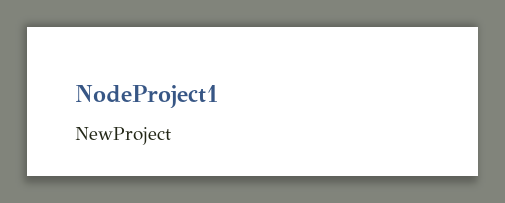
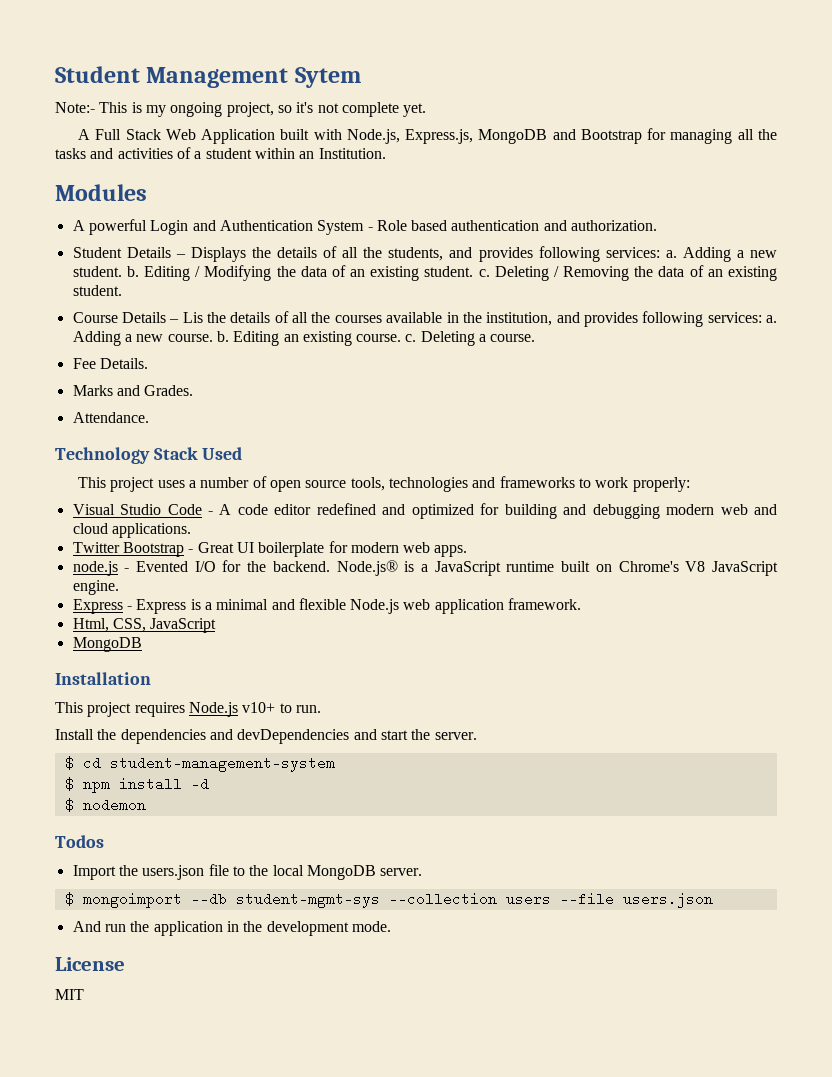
- NodeProject1
- NewProject
+ Student Management Sytem
+ Note:- This is my ongoing project, so it's not complete yet.
+ A Full Stack Web Application built with Node.js, Express.js, MongoDB and Bootstrap for managing all the tasks and activities of a student within an Institution.
+ Modules
+ A powerful Login and Authentication System - Role based authentication and authorization.
+ Student Details – Displays the details of all the students, and provides following services: a. Adding a new student. b. Editing / Modifying the data of an existing student. c. Deleting / Removing the data of an existing student.
+ Course Details – Lis the details of all the courses available in the institution, and provides following services: a. Adding a new course. b. Editing an existing course. c. Deleting a course.
+ Fee Details.
+ Marks and Grades.
+ Attendance.
+ Technology Stack Used
+ This project uses a number of open source tools, technologies and frameworks to work properly:
+ Visual Studio Code - A code editor redefined and optimized for building and debugging modern web and cloud applications.
+ Twitter Bootstrap - Great UI boilerplate for modern web apps.
+ node.js - Evented I/O for the backend. Node.js® is a JavaScript runtime built on Chrome's V8 JavaScript engine.
+ Express - Express is a minimal and flexible Node.js web application framework.
+ Html, CSS, JavaScript
+ MongoDB
+ Installation
+ This project requires Node.js v10+ to run.
+ Install the dependencies and devDependencies and start the server.
+ $ cd student-management-system
+ $ npm install -d
+ $ nodemon
+ Todos
+ Import the users.json file to the local MongoDB server.
+ $ mongoimport --db student-mgmt-sys --collection users --file users.json
+ And run the application in the development mode.
+ License
+ MIT

